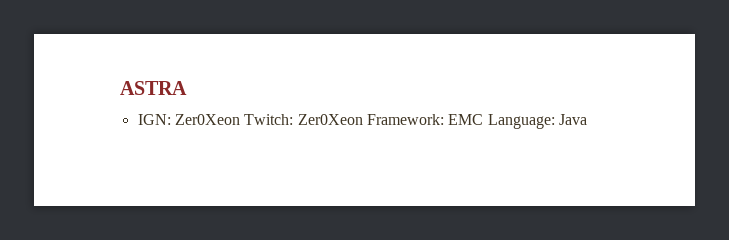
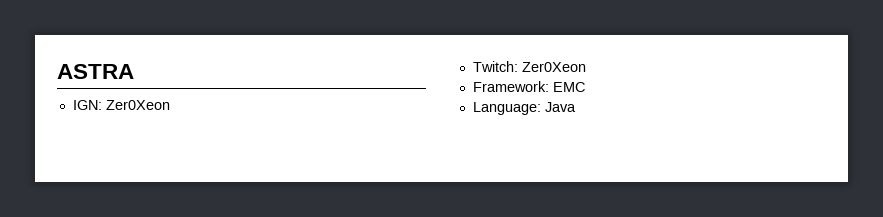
- IGN: Zer0Xeon Twitch: Zer0Xeon Framework: EMC Language: Java
+ IGN: Zer0Xeon
+ Twitch: Zer0Xeon
+ Framework: EMC
+ Language: Java

